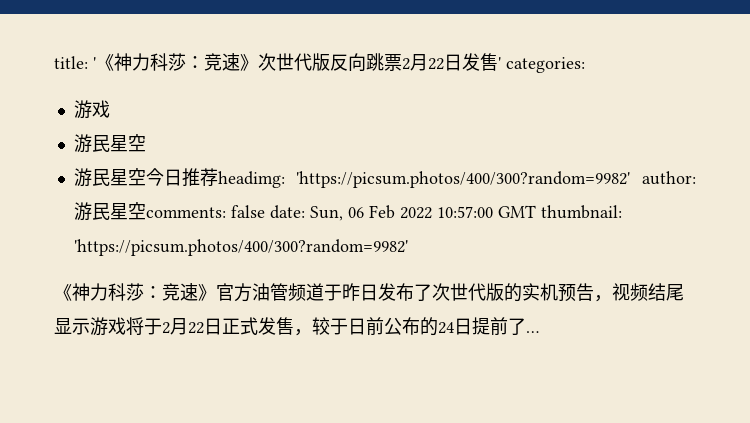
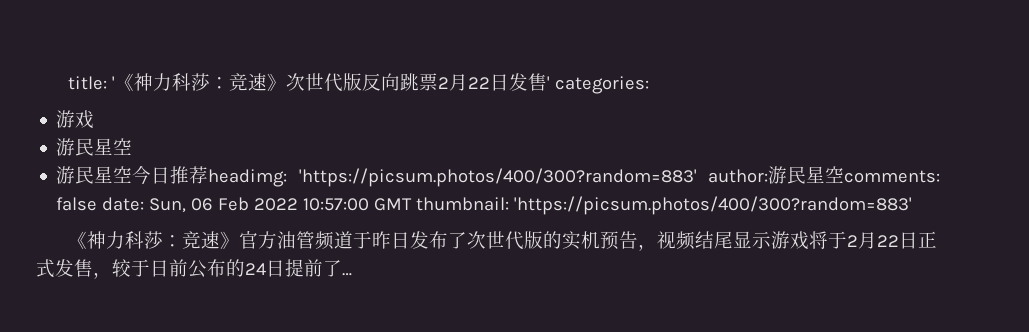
- 游民星空今日推荐headimg: 'https://picsum.photos/400/300?random=9982' author:游民星空comments: false date: Sun, 06 Feb 2022 10:57:00 GMT thumbnail: 'https://picsum.photos/400/300?random=9982'
+ 游民星空今日推荐headimg: 'https://picsum.photos/400/300?random=883' author:游民星空comments: false date: Sun, 06 Feb 2022 10:57:00 GMT thumbnail: 'https://picsum.photos/400/300?random=883'

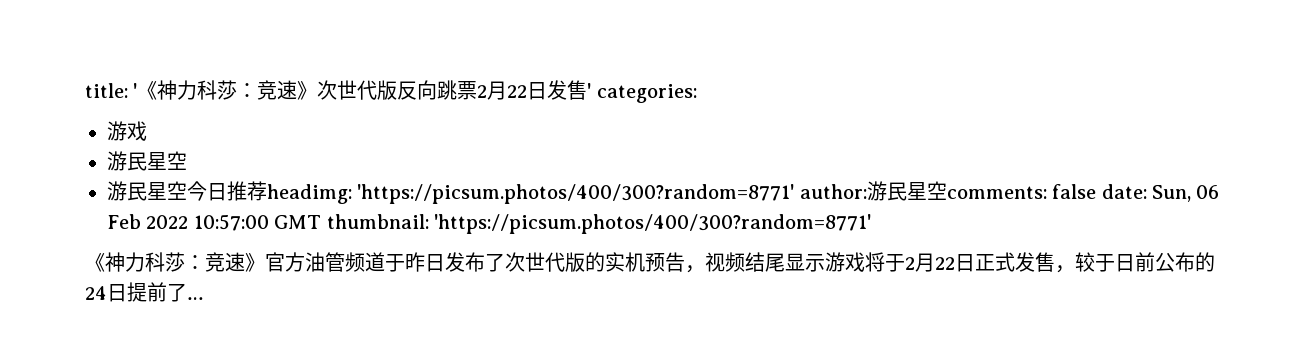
- 游民星空今日推荐headimg: 'https://picsum.photos/400/300?random=883' author:游民星空comments: false date: Sun, 06 Feb 2022 10:57:00 GMT thumbnail: 'https://picsum.photos/400/300?random=883'
+ 游民星空今日推荐headimg: 'https://picsum.photos/400/300?random=8771' author:游民星空comments: false date: Sun, 06 Feb 2022 10:57:00 GMT thumbnail: 'https://picsum.photos/400/300?random=8771'

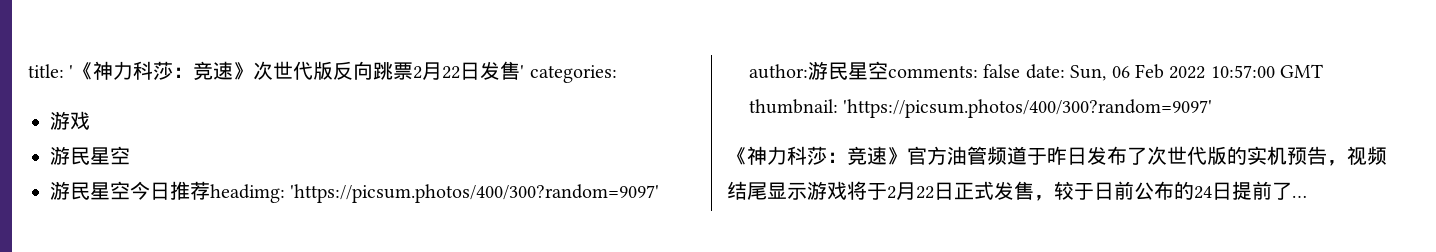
- 游民星空今日推荐headimg: 'https://picsum.photos/400/300?random=8771' author:游民星空comments: false date: Sun, 06 Feb 2022 10:57:00 GMT thumbnail: 'https://picsum.photos/400/300?random=8771'
+ 游民星空今日推荐headimg: 'https://picsum.photos/400/300?random=9097' author:游民星空comments: false date: Sun, 06 Feb 2022 10:57:00 GMT thumbnail: 'https://picsum.photos/400/300?random=9097'

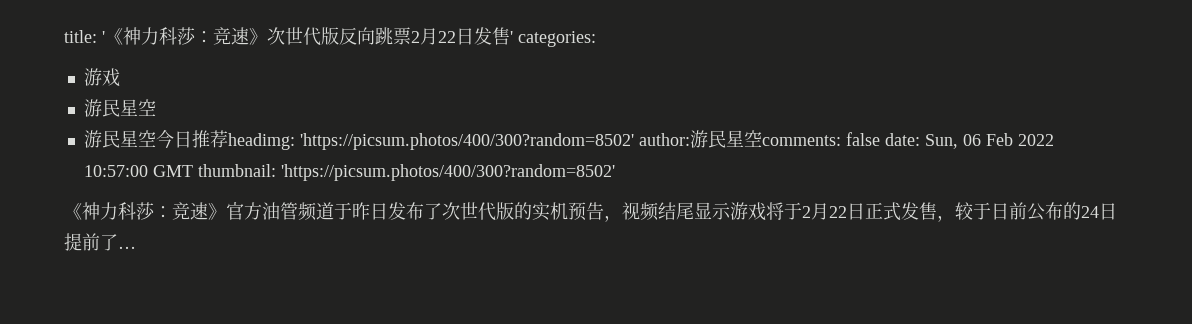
- 游民星空今日推荐headimg: 'https://picsum.photos/400/300?random=9097' author:游民星空comments: false date: Sun, 06 Feb 2022 10:57:00 GMT thumbnail: 'https://picsum.photos/400/300?random=9097'
+ 游民星空今日推荐headimg: 'https://picsum.photos/400/300?random=8502' author:游民星空comments: false date: Sun, 06 Feb 2022 10:57:00 GMT thumbnail: 'https://picsum.photos/400/300?random=8502'

